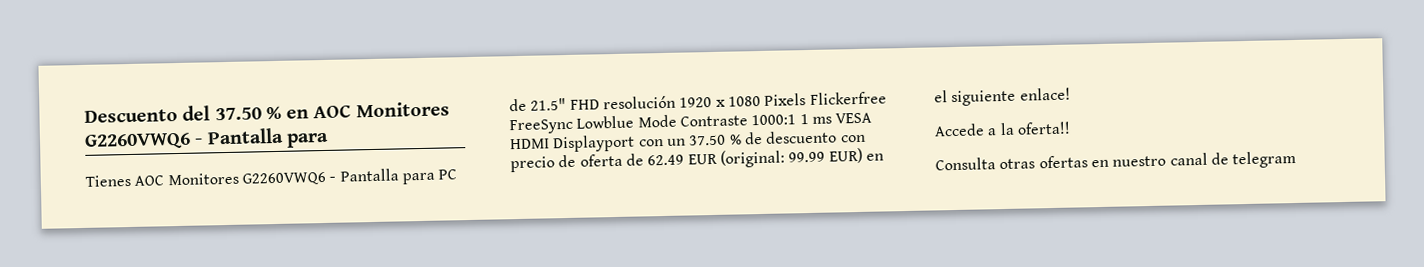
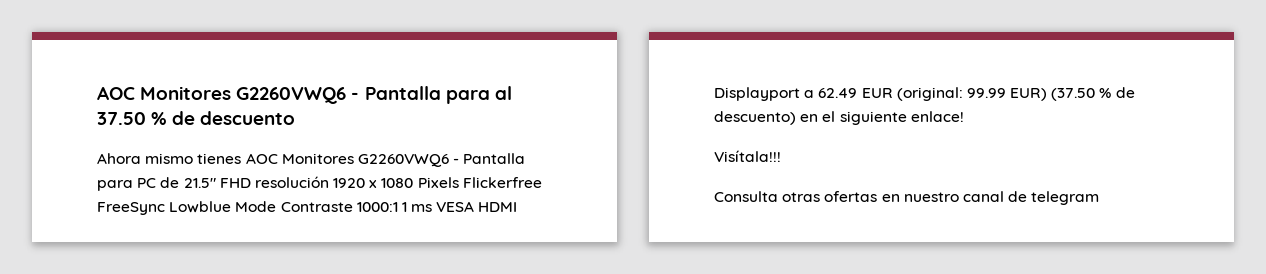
- Descuento del 37.50 % en AOC Monitores G2260VWQ6 - Pantalla para
- Tienes AOC Monitores G2260VWQ6 - Pantalla para PC de 21.5" FHD resolución 1920 x 1080 Pixels Flickerfree FreeSync Lowblue Mode Contraste 1000:1 1 ms VESA HDMI Displayport con un 37.50 % de descuento con precio de oferta de 62.49 EUR (original: 99.99 EUR) en el siguiente enlace!
+ AOC Monitores G2260VWQ6 - Pantalla para al 37.50 % de descuento
+ Ahora mismo tienes AOC Monitores G2260VWQ6 - Pantalla para PC de 21.5" FHD resolución 1920 x 1080 Pixels Flickerfree FreeSync Lowblue Mode Contraste 1000:1 1 ms VESA HDMI Displayport a 62.49 EUR (original: 99.99 EUR) (37.50 % de descuento) en el siguiente enlace!
- Accede a la oferta!!
+ Visítala!!!

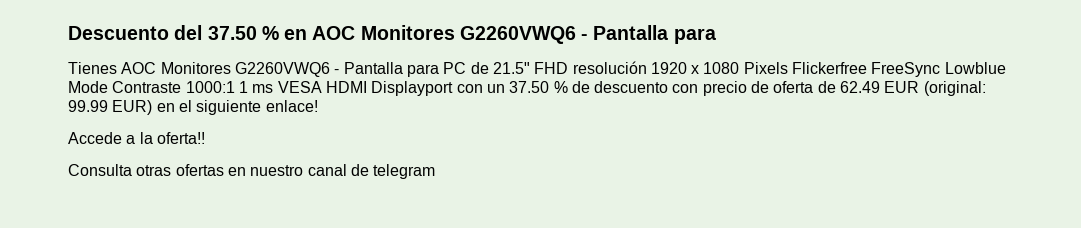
- AOC Monitores G2260VWQ6 - Pantalla para al 37.50 % de descuento
- Ahora mismo tienes AOC Monitores G2260VWQ6 - Pantalla para PC de 21.5" FHD resolución 1920 x 1080 Pixels Flickerfree FreeSync Lowblue Mode Contraste 1000:1 1 ms VESA HDMI Displayport a 62.49 EUR (original: 99.99 EUR) (37.50 % de descuento) en el siguiente enlace!
+ Descuento del 37.50 % en AOC Monitores G2260VWQ6 - Pantalla para
+ Tienes AOC Monitores G2260VWQ6 - Pantalla para PC de 21.5" FHD resolución 1920 x 1080 Pixels Flickerfree FreeSync Lowblue Mode Contraste 1000:1 1 ms VESA HDMI Displayport con un 37.50 % de descuento con precio de oferta de 62.49 EUR (original: 99.99 EUR) en el siguiente enlace!
- Visítala!!!
+ Accede a la oferta!!

